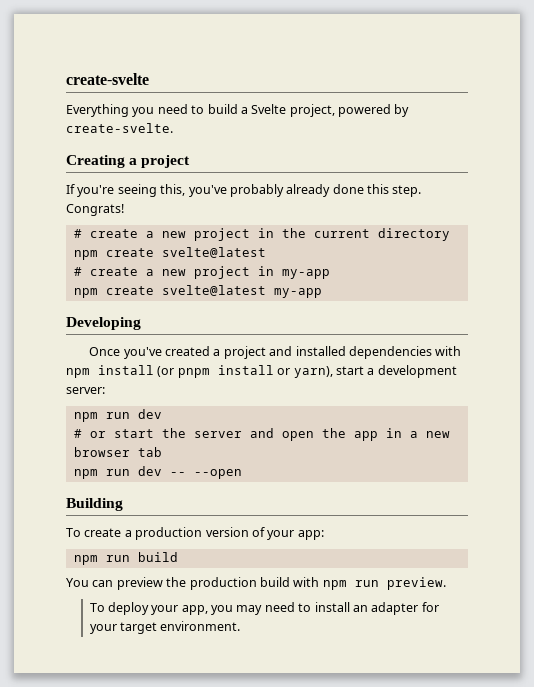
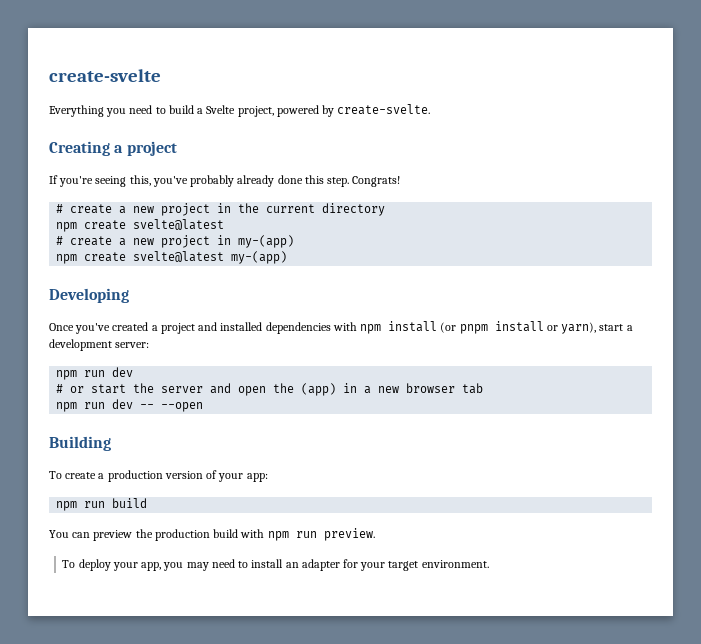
- # create a new project in my-app
- npm create svelte@latest my-app
+ # create a new project in my-(app)
+ npm create svelte@latest my-(app)
- # or start the server and open the app in a new browser tab
+ # or start the server and open the (app) in a new browser tab

